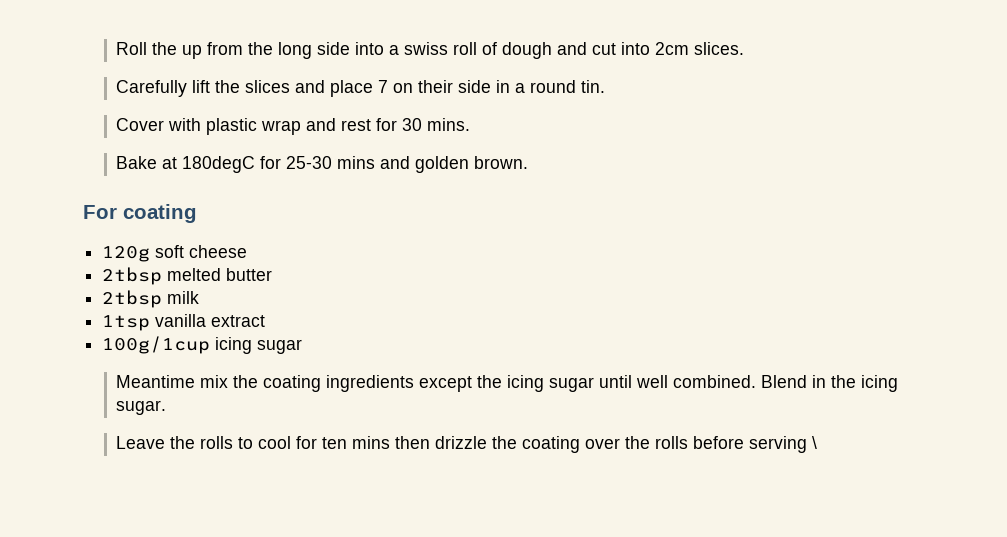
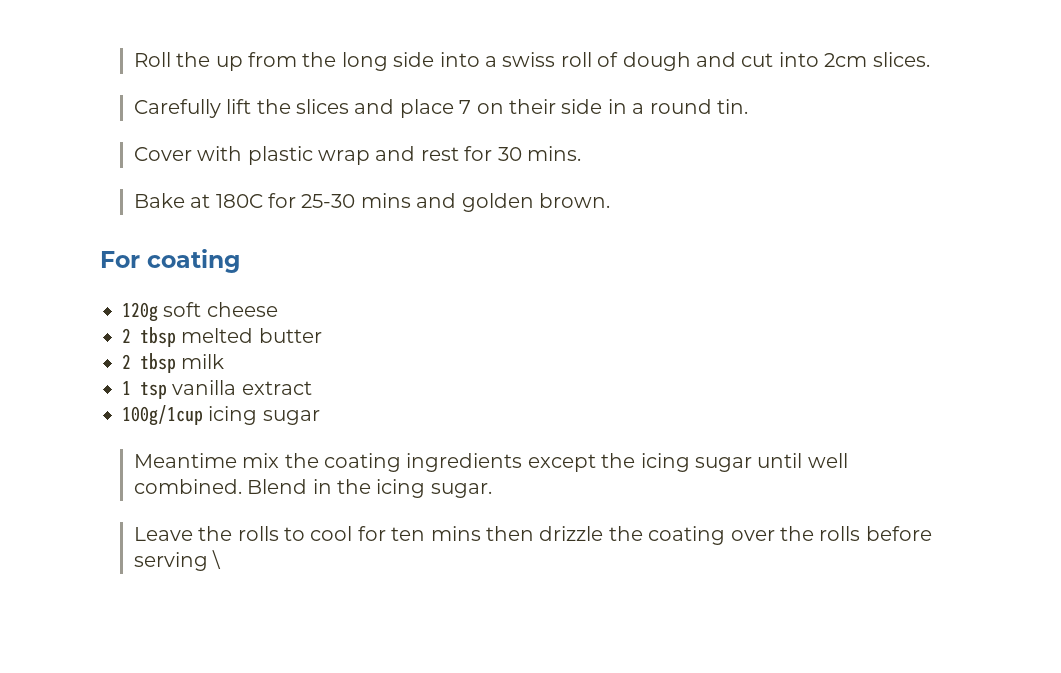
- Bake at 180degC for 25-30 mins and golden brown.
+ Bake at 180C for 25-30 mins and golden brown.
- 2tbsp melted butter
+ 2 tbsp melted butter
- 2tbsp milk
+ 2 tbsp milk
- 1tsp vanilla extract
+ 1 tsp vanilla extract

